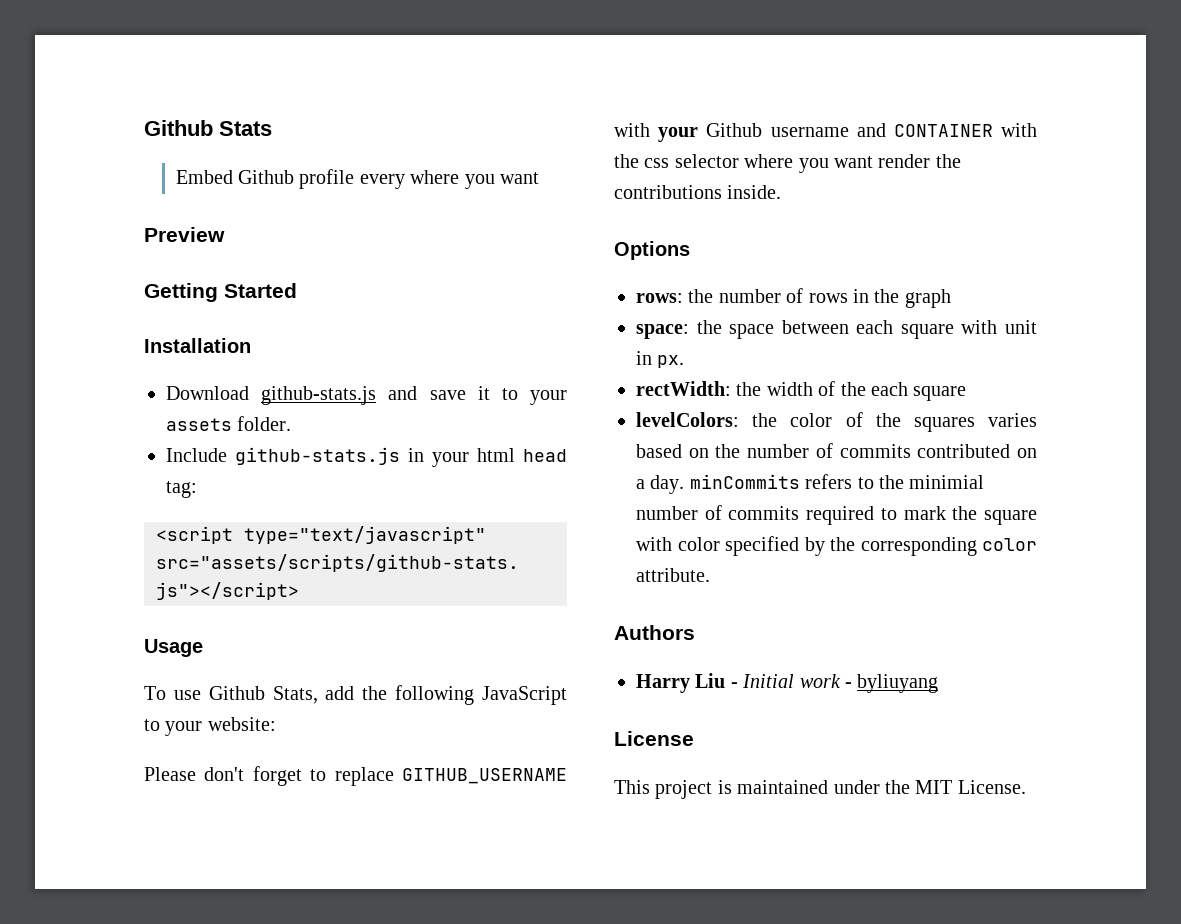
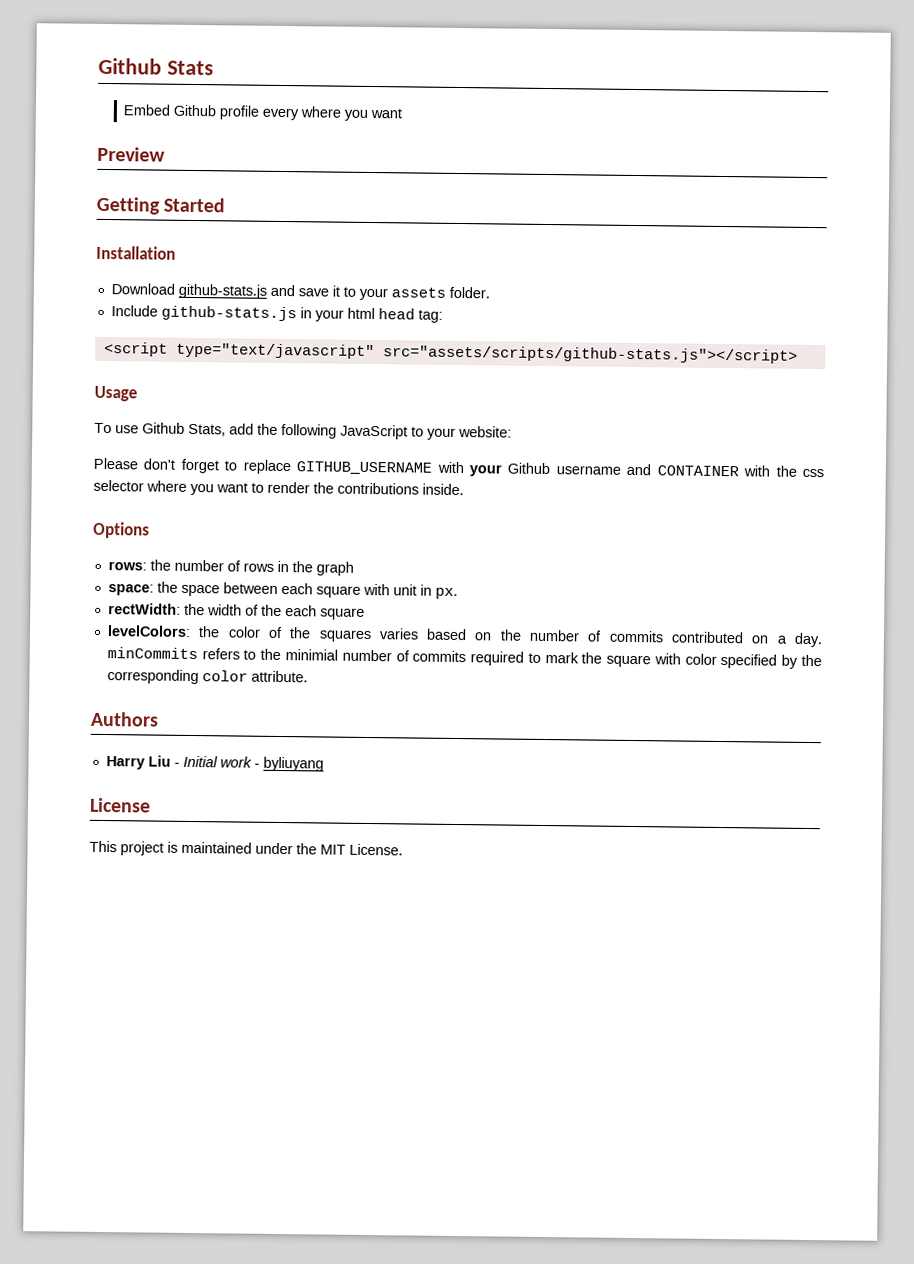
- Please don't forget to replace GITHUB_USERNAME with your Github username and CONTAINER with the css selector where you want render the contributions inside.
+ Please don't forget to replace GITHUB_USERNAME with your Github username and CONTAINER with the css selector where you want to render the contributions inside.

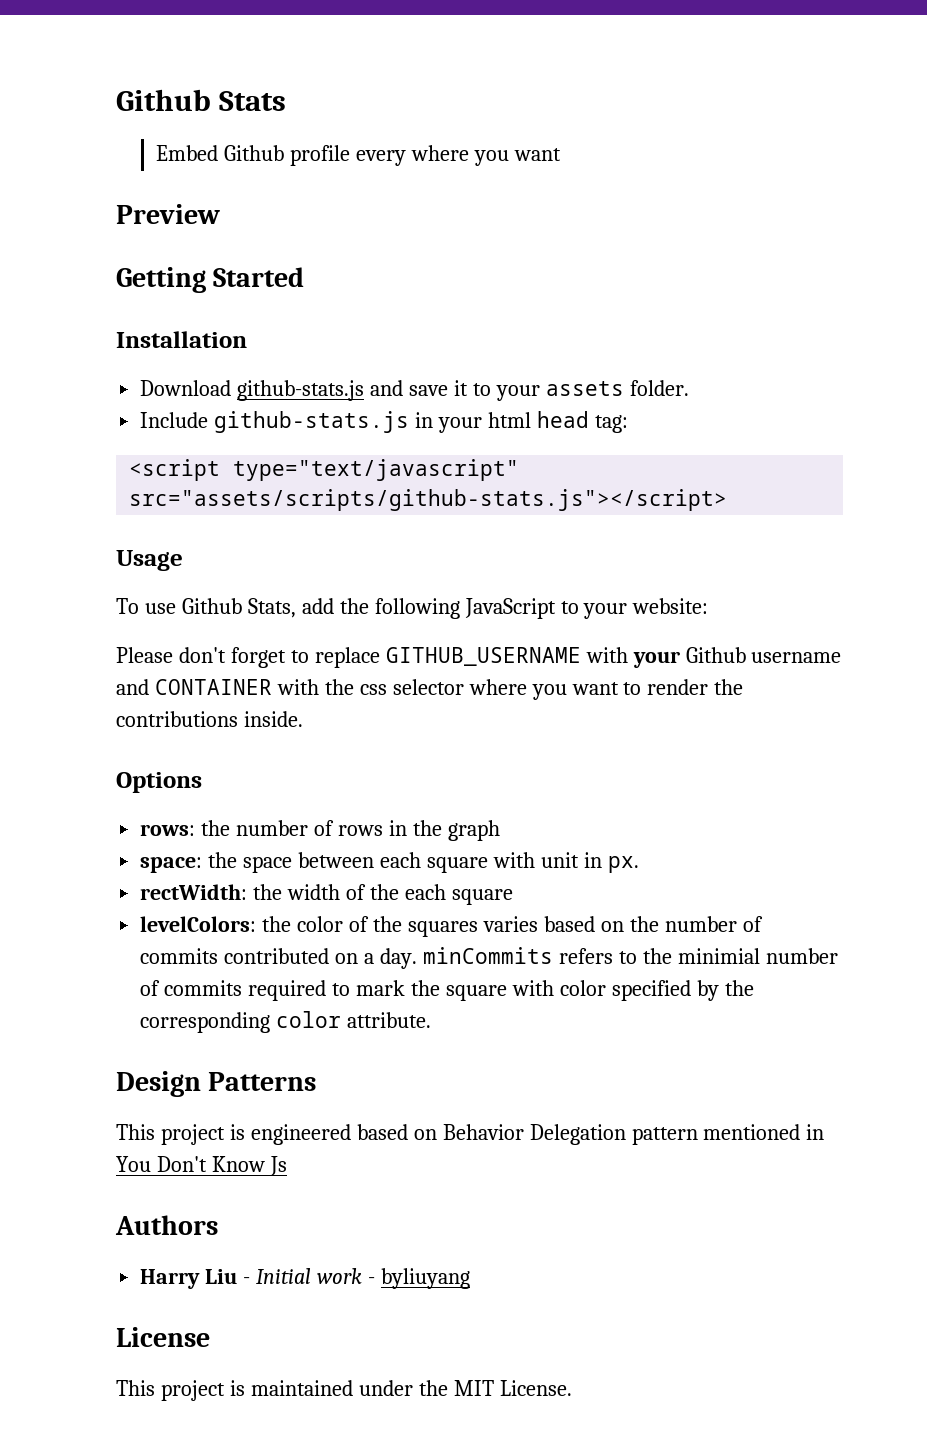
+ Design Patterns
+ This project is engineered based on Behavior Delegation pattern mentioned in You Don't Know Js

